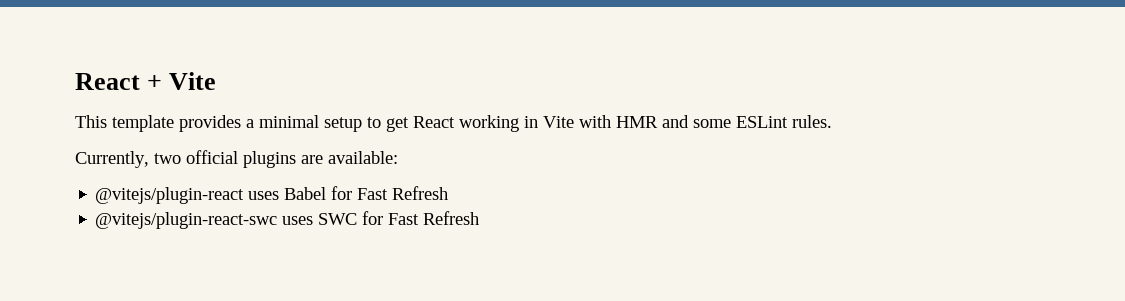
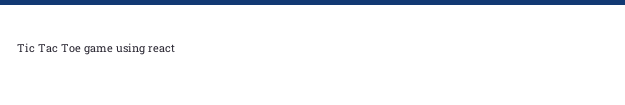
- React + Vite
- This template provides a minimal setup to get React working in Vite with HMR and some ESLint rules.
- Currently, two official plugins are available:
- @vitejs/plugin-react uses Babel for Fast Refresh
- @vitejs/plugin-react-swc uses SWC for Fast Refresh
+ Tic Tac Toe game using react

